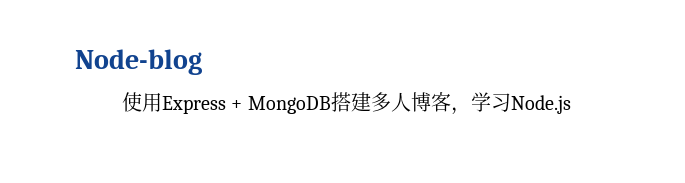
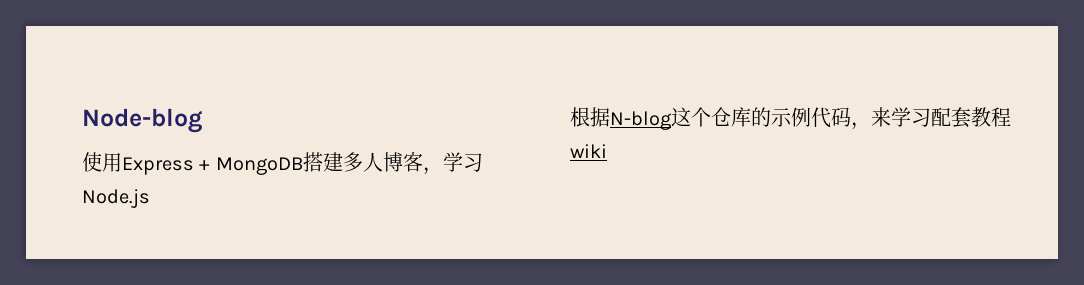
+ 根据N-blog这个仓库的示例代码，来学习配套教程wiki

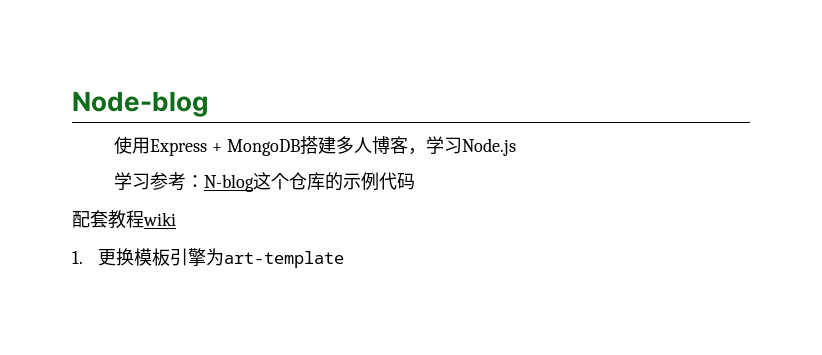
- 根据N-blog这个仓库的示例代码，来学习配套教程wiki
+ 学习参考：N-blog这个仓库的示例代码
+ 配套教程wiki
+ 1.更换模板引擎为art-template

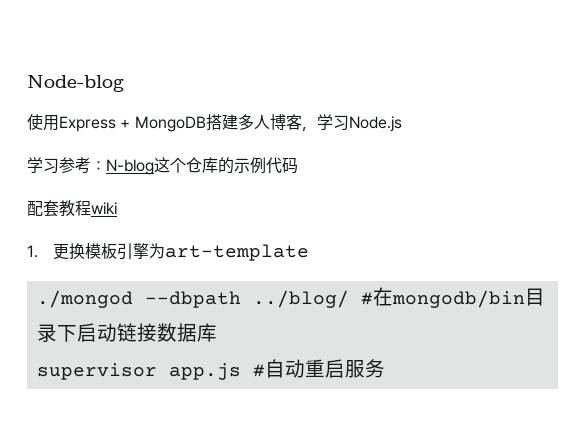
+ ./mongod --dbpath ../blog/ #在mongodb/bin目录下启动链接数据库
+ supervisor app.js #自动重启服务

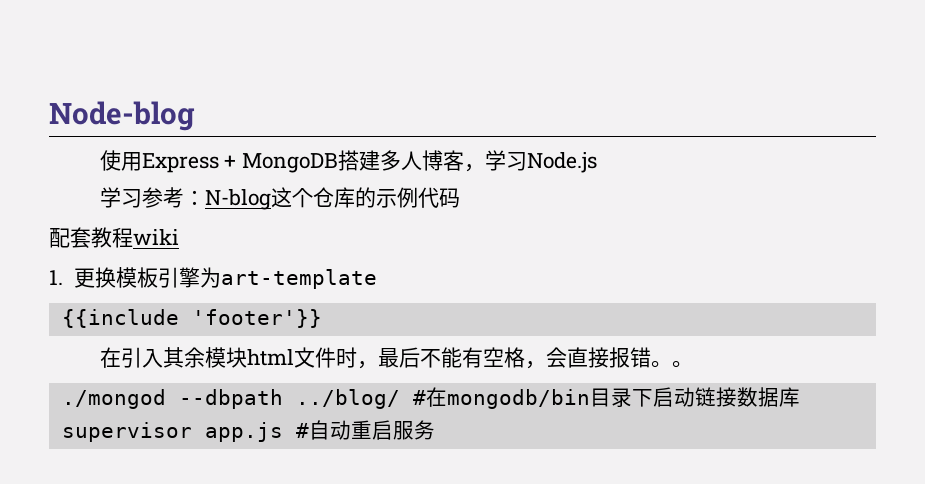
+ {{include 'footer'}}
+ 在引入其余模块html文件时，最后不能有空格，会直接报错。。

